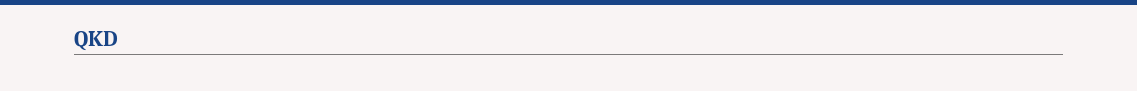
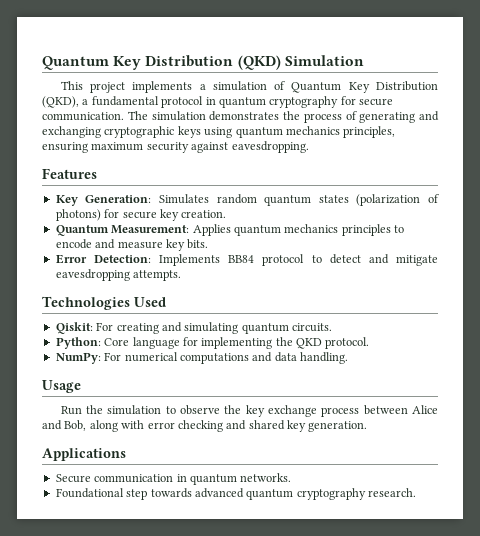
- QKD
+ Quantum Key Distribution (QKD) Simulation
+ This project implements a simulation of Quantum Key Distribution (QKD), a fundamental protocol in quantum cryptography for secure communication. The simulation demonstrates the process of generating and exchanging cryptographic keys using quantum mechanics principles, ensuring maximum security against eavesdropping.
+ Features
+ Key Generation: Simulates random quantum states (polarization of photons) for secure key creation.
+ Quantum Measurement: Applies quantum mechanics principles to encode and measure key bits.
+ Error Detection: Implements BB84 protocol to detect and mitigate eavesdropping attempts.
+ Technologies Used
+ Qiskit: For creating and simulating quantum circuits.
+ Python: Core language for implementing the QKD protocol.
+ NumPy: For numerical computations and data handling.
+ Usage
+ Run the simulation to observe the key exchange process between Alice and Bob, along with error checking and shared key generation.
+ Applications
+ Secure communication in quantum networks.
+ Foundational step towards advanced quantum cryptography research.

